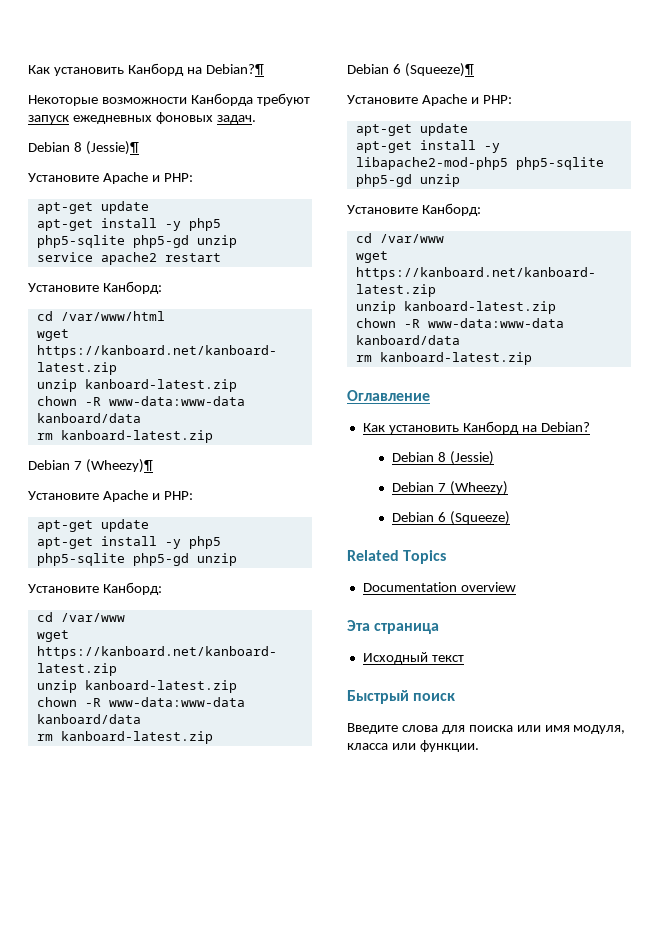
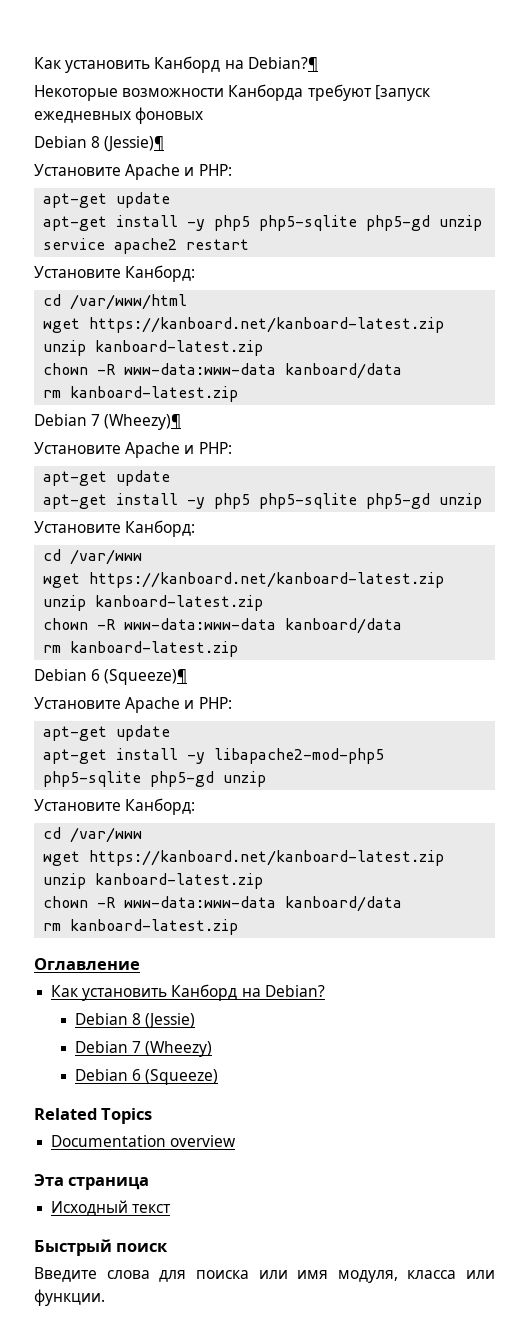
- Некоторые возможности Канборда требуют запуск ежедневных фоновых задач.
+ Некоторые возможности Канборда требуют [запуск ежедневных фоновых

